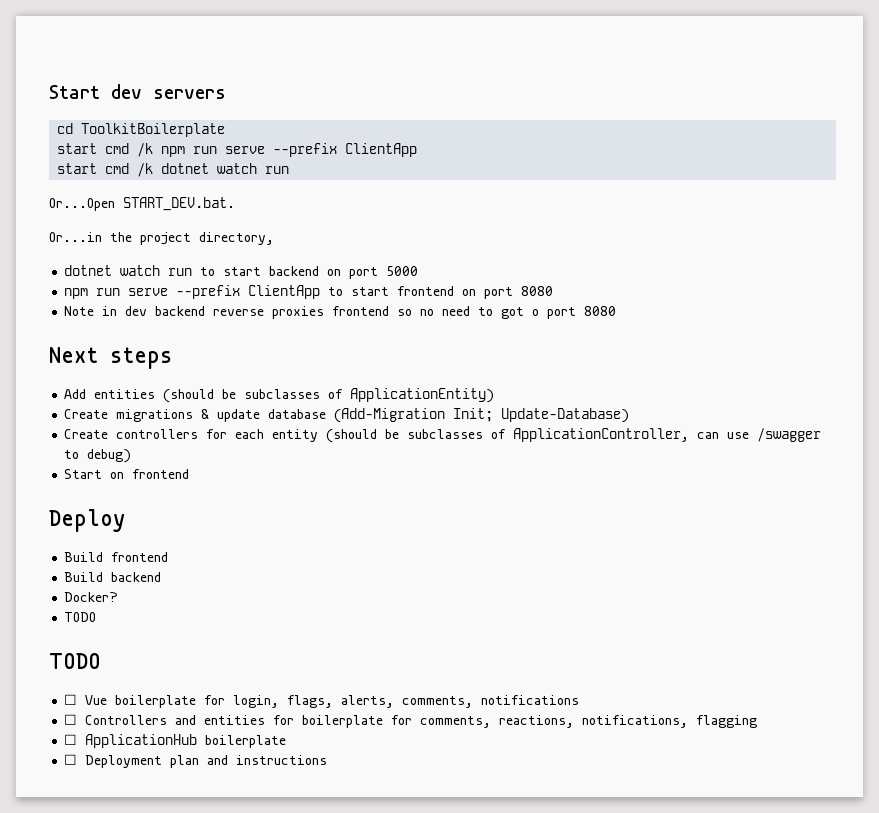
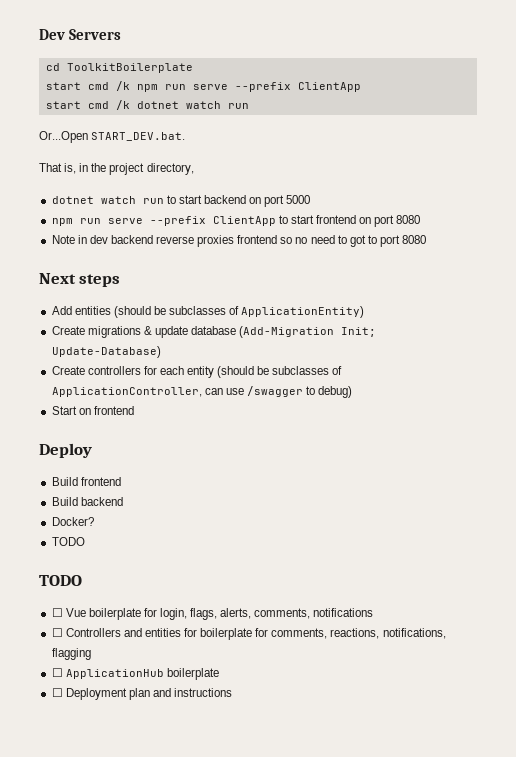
- Start dev servers
+ Dev Servers
- Or...in the project directory,
+ That is, in the project directory,
- Note in dev backend reverse proxies frontend so no need to got o port 8080
+ Note in dev backend reverse proxies frontend so no need to got to port 8080

